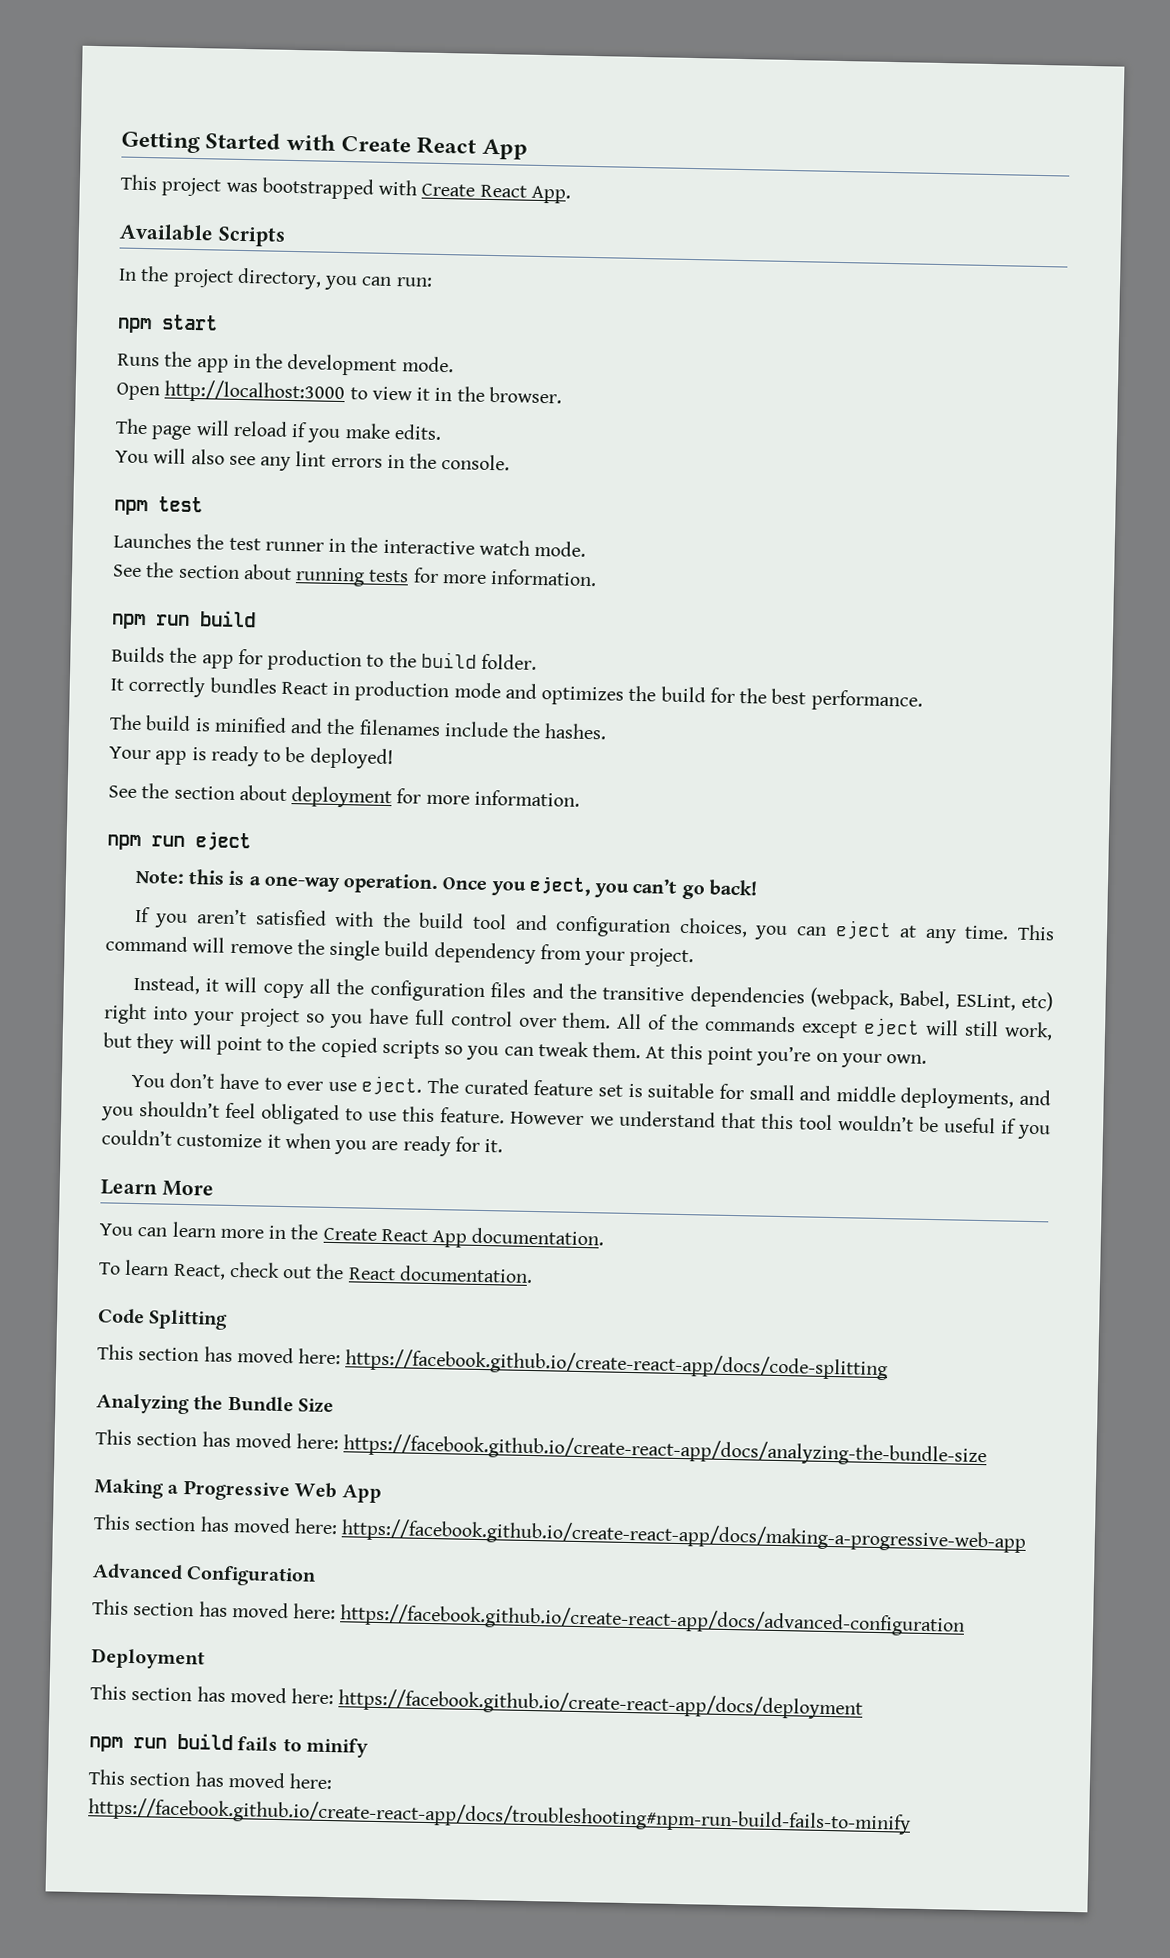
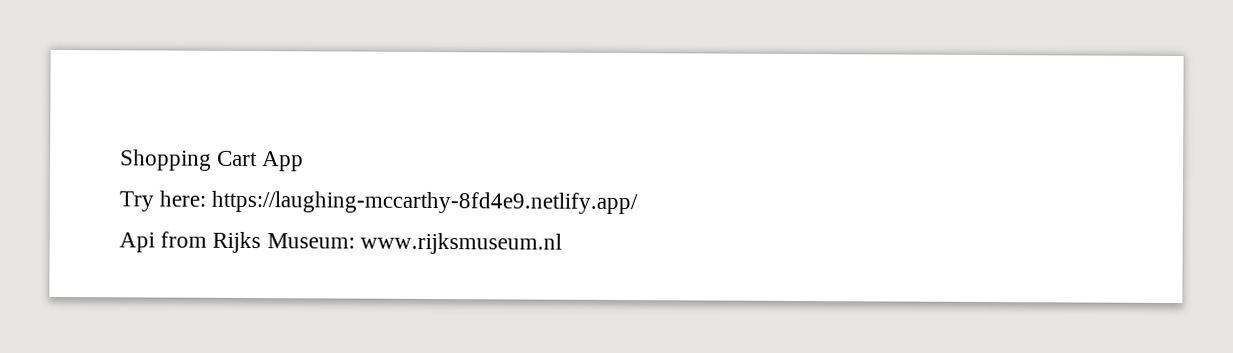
- Getting Started with Create React App
- This project was bootstrapped with Create React App.
- Available Scripts
- In the project directory, you can run:
- npm start
- Runs the app in the development mode.
- Open http://localhost:3000 to view it in the browser.
- The page will reload if you make edits.
- You will also see any lint errors in the console.
- npm test
- Launches the test runner in the interactive watch mode.
- See the section about running tests for more information.
- npm run build
- Builds the app for production to the build folder.
- It correctly bundles React in production mode and optimizes the build for the best performance.
- The build is minified and the filenames include the hashes.
- Your app is ready to be deployed!
- See the section about deployment for more information.
- npm run eject
- Note: this is a one-way operation. Once you eject, you can’t go back!
- If you aren’t satisfied with the build tool and configuration choices, you can eject at any time. This command will remove the single build dependency from your project.
- Instead, it will copy all the configuration files and the transitive dependencies (webpack, Babel, ESLint, etc) right into your project so you have full control over them. All of the commands except eject will still work, but they will point to the copied scripts so you can tweak them. At this point you’re on your own.
- You don’t have to ever use eject. The curated feature set is suitable for small and middle deployments, and you shouldn’t feel obligated to use this feature. However we understand that this tool wouldn’t be useful if you couldn’t customize it when you are ready for it.
- Learn More
- You can learn more in the Create React App documentation.
- To learn React, check out the React documentation.
- Code Splitting
- This section has moved here: https://facebook.github.io/create-react-app/docs/code-splitting
- Analyzing the Bundle Size
- This section has moved here: https://facebook.github.io/create-react-app/docs/analyzing-the-bundle-size
- Making a Progressive Web App
- This section has moved here: https://facebook.github.io/create-react-app/docs/making-a-progressive-web-app
- Advanced Configuration
- This section has moved here: https://facebook.github.io/create-react-app/docs/advanced-configuration
- Deployment
- This section has moved here: https://facebook.github.io/create-react-app/docs/deployment
- npm run build fails to minify
- This section has moved here: https://facebook.github.io/create-react-app/docs/troubleshooting#npm-run-build-fails-to-minify
+ Shopping Cart App
+ Try here: https://laughing-mccarthy-8fd4e9.netlify.app/
+ Api from Rijks Museum: www.rijksmuseum.nl

